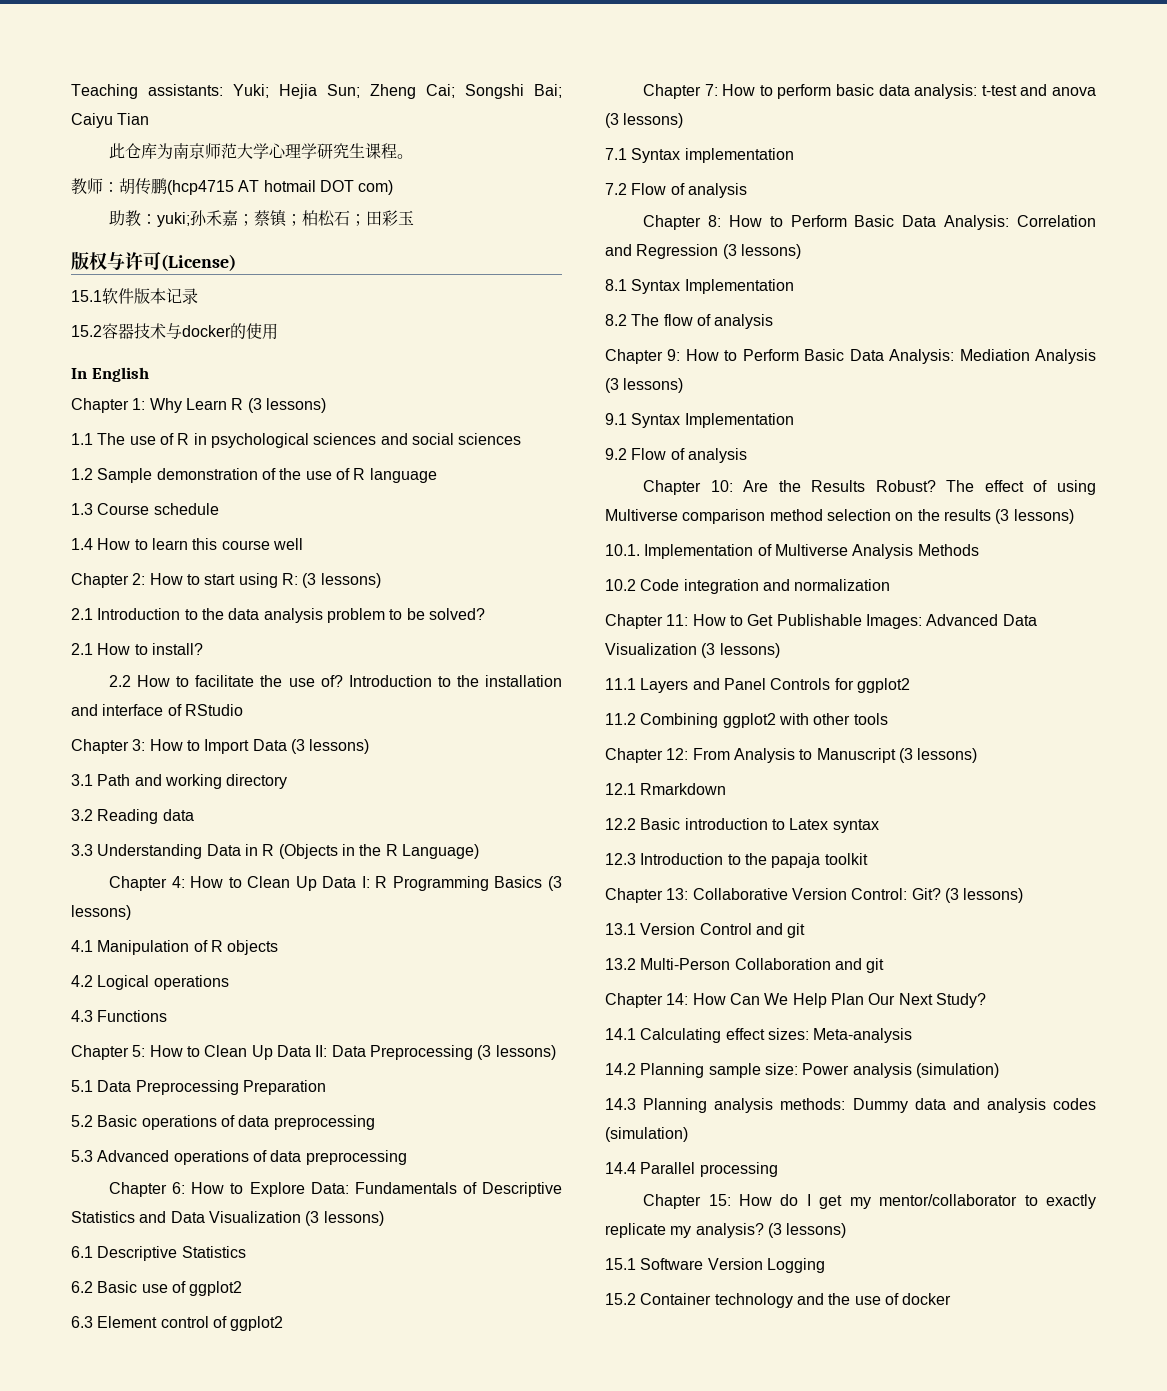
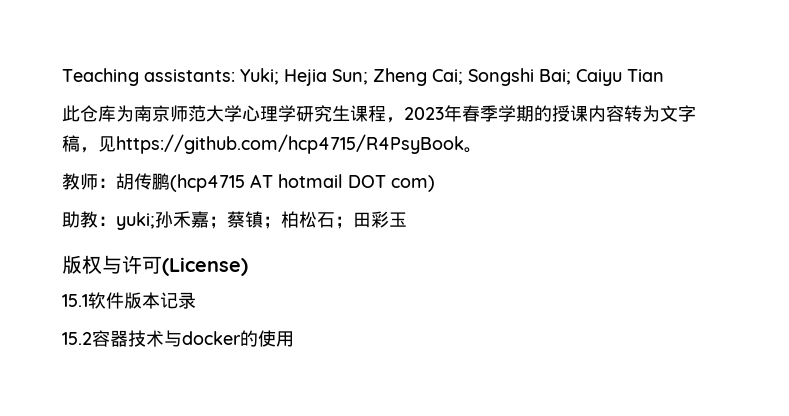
- 此仓库为南京师范大学心理学研究生课程。
+ 此仓库为南京师范大学心理学研究生课程，2023年春季学期的授课内容转为文字稿，见https://github.com/hcp4715/R4PsyBook。
- In English
- Chapter 1: Why Learn R (3 lessons)
- 1.1 The use of R in psychological sciences and social sciences
- 1.2 Sample demonstration of the use of R language
- 1.3 Course schedule
- 1.4 How to learn this course well
- Chapter 2: How to start using R: (3 lessons)
- 2.1 Introduction to the data analysis problem to be solved?
- 2.1 How to install?
- 2.2 How to facilitate the use of? Introduction to the installation and interface of RStudio
- Chapter 3: How to Import Data (3 lessons)
- 3.1 Path and working directory
- 3.2 Reading data
- 3.3 Understanding Data in R (Objects in the R Language)
- Chapter 4: How to Clean Up Data I: R Programming Basics (3 lessons)
- 4.1 Manipulation of R objects
- 4.2 Logical operations
- 4.3 Functions
- Chapter 5: How to Clean Up Data II: Data Preprocessing (3 lessons)
- 5.1 Data Preprocessing Preparation
- 5.2 Basic operations of data preprocessing
- 5.3 Advanced operations of data preprocessing
- Chapter 6: How to Explore Data: Fundamentals of Descriptive Statistics and Data Visualization (3 lessons)
- 6.1 Descriptive Statistics
- 6.2 Basic use of ggplot2
- 6.3 Element control of ggplot2
- Chapter 7: How to perform basic data analysis: t-test and anova (3 lessons)
- 7.1 Syntax implementation
- 7.2 Flow of analysis
- Chapter 8: How to Perform Basic Data Analysis: Correlation and Regression (3 lessons)
- 8.1 Syntax Implementation
- 8.2 The flow of analysis
- Chapter 9: How to Perform Basic Data Analysis: Mediation Analysis (3 lessons)
- 9.1 Syntax Implementation
- 9.2 Flow of analysis
- Chapter 10: Are the Results Robust? The effect of using Multiverse comparison method selection on the results (3 lessons)
- 10.1. Implementation of Multiverse Analysis Methods
- 10.2 Code integration and normalization
- Chapter 11: How to Get Publishable Images: Advanced Data Visualization (3 lessons)
- 11.1 Layers and Panel Controls for ggplot2
- 11.2 Combining ggplot2 with other tools
- Chapter 12: From Analysis to Manuscript (3 lessons)
- 12.1 Rmarkdown
- 12.2 Basic introduction to Latex syntax
- 12.3 Introduction to the papaja toolkit
- Chapter 13: Collaborative Version Control: Git? (3 lessons)
- 13.1 Version Control and git
- 13.2 Multi-Person Collaboration and git
- Chapter 14: How Can We Help Plan Our Next Study?
- 14.1 Calculating effect sizes: Meta-analysis
- 14.2 Planning sample size: Power analysis (simulation)
- 14.3 Planning analysis methods: Dummy data and analysis codes (simulation)
- 14.4 Parallel processing
- Chapter 15: How do I get my mentor/collaborator to exactly replicate my analysis? (3 lessons)
- 15.1 Software Version Logging
- 15.2 Container technology and the use of docker

